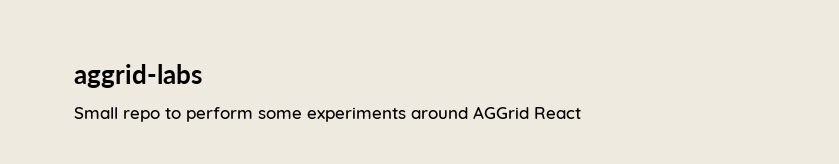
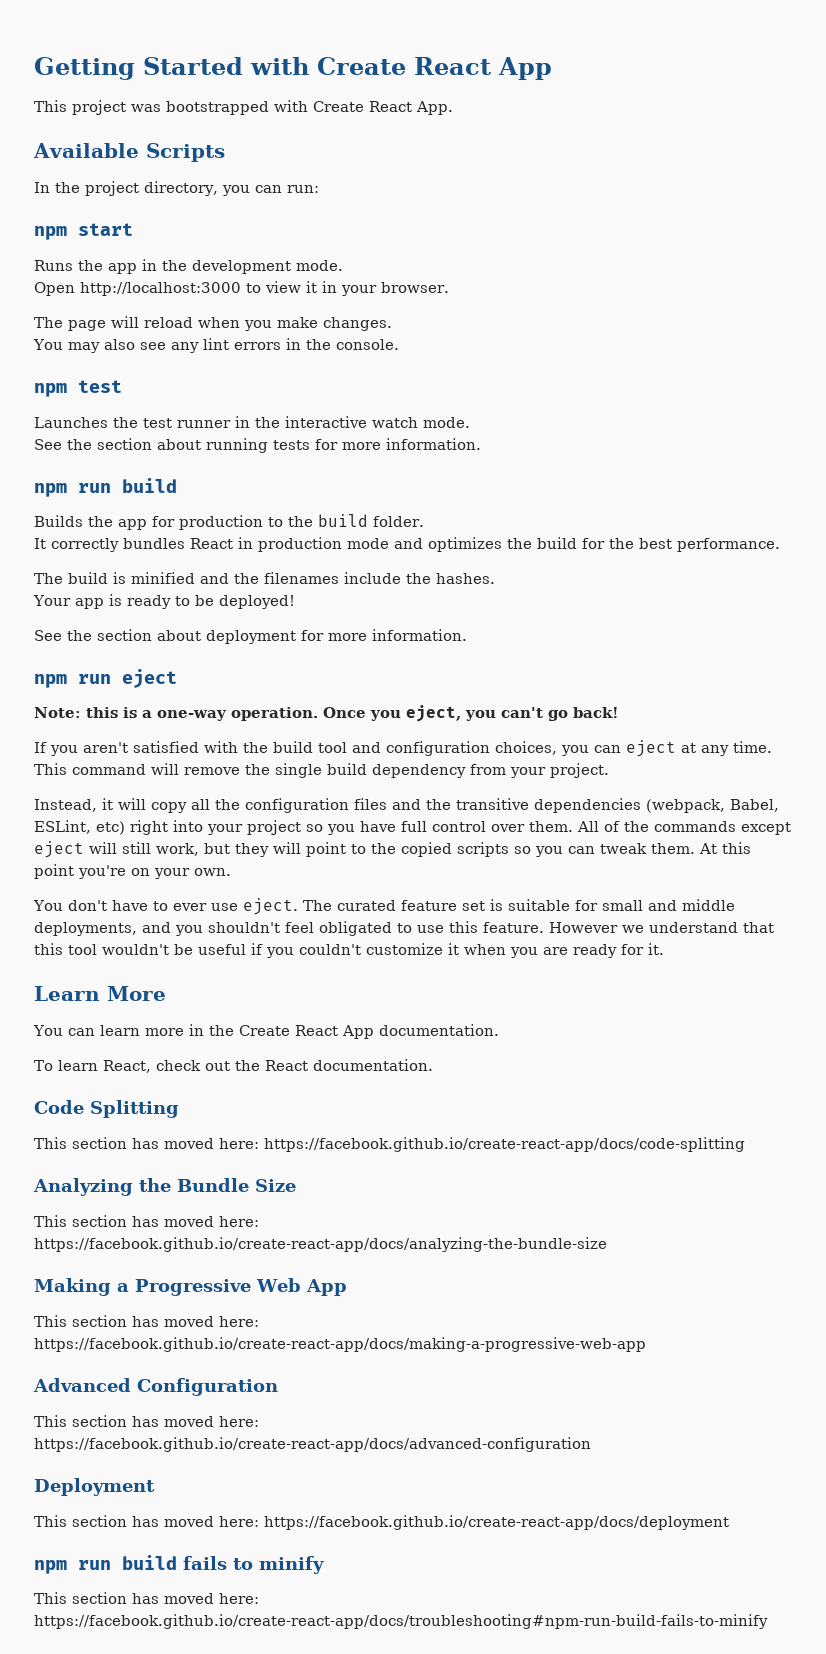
- aggrid-labs
- Small repo to perform some experiments around AGGrid React
+ Getting Started with Create React App
+ This project was bootstrapped with Create React App.
+ Available Scripts
+ In the project directory, you can run:
+ npm start
+ Runs the app in the development mode.
+ Open http://localhost:3000 to view it in your browser.
+ The page will reload when you make changes.
+ You may also see any lint errors in the console.
+ npm test
+ Launches the test runner in the interactive watch mode.
+ See the section about running tests for more information.
+ npm run build
+ Builds the app for production to the build folder.
+ It correctly bundles React in production mode and optimizes the build for the best performance.
+ The build is minified and the filenames include the hashes.
+ Your app is ready to be deployed!
+ See the section about deployment for more information.
+ npm run eject
+ Note: this is a one-way operation. Once you eject, you can't go back!
+ If you aren't satisfied with the build tool and configuration choices, you can eject at any time. This command will remove the single build dependency from your project.
+ Instead, it will copy all the configuration files and the transitive dependencies (webpack, Babel, ESLint, etc) right into your project so you have full control over them. All of the commands except eject will still work, but they will point to the copied scripts so you can tweak them. At this point you're on your own.
+ You don't have to ever use eject. The curated feature set is suitable for small and middle deployments, and you shouldn't feel obligated to use this feature. However we understand that this tool wouldn't be useful if you couldn't customize it when you are ready for it.
+ Learn More
+ You can learn more in the Create React App documentation.
+ To learn React, check out the React documentation.
+ Code Splitting
+ This section has moved here: https://facebook.github.io/create-react-app/docs/code-splitting
+ Analyzing the Bundle Size
+ This section has moved here: https://facebook.github.io/create-react-app/docs/analyzing-the-bundle-size
+ Making a Progressive Web App
+ This section has moved here: https://facebook.github.io/create-react-app/docs/making-a-progressive-web-app
+ Advanced Configuration
+ This section has moved here: https://facebook.github.io/create-react-app/docs/advanced-configuration
+ Deployment
+ This section has moved here: https://facebook.github.io/create-react-app/docs/deployment
+ npm run build fails to minify
+ This section has moved here: https://facebook.github.io/create-react-app/docs/troubleshooting#npm-run-build-fails-to-minify

